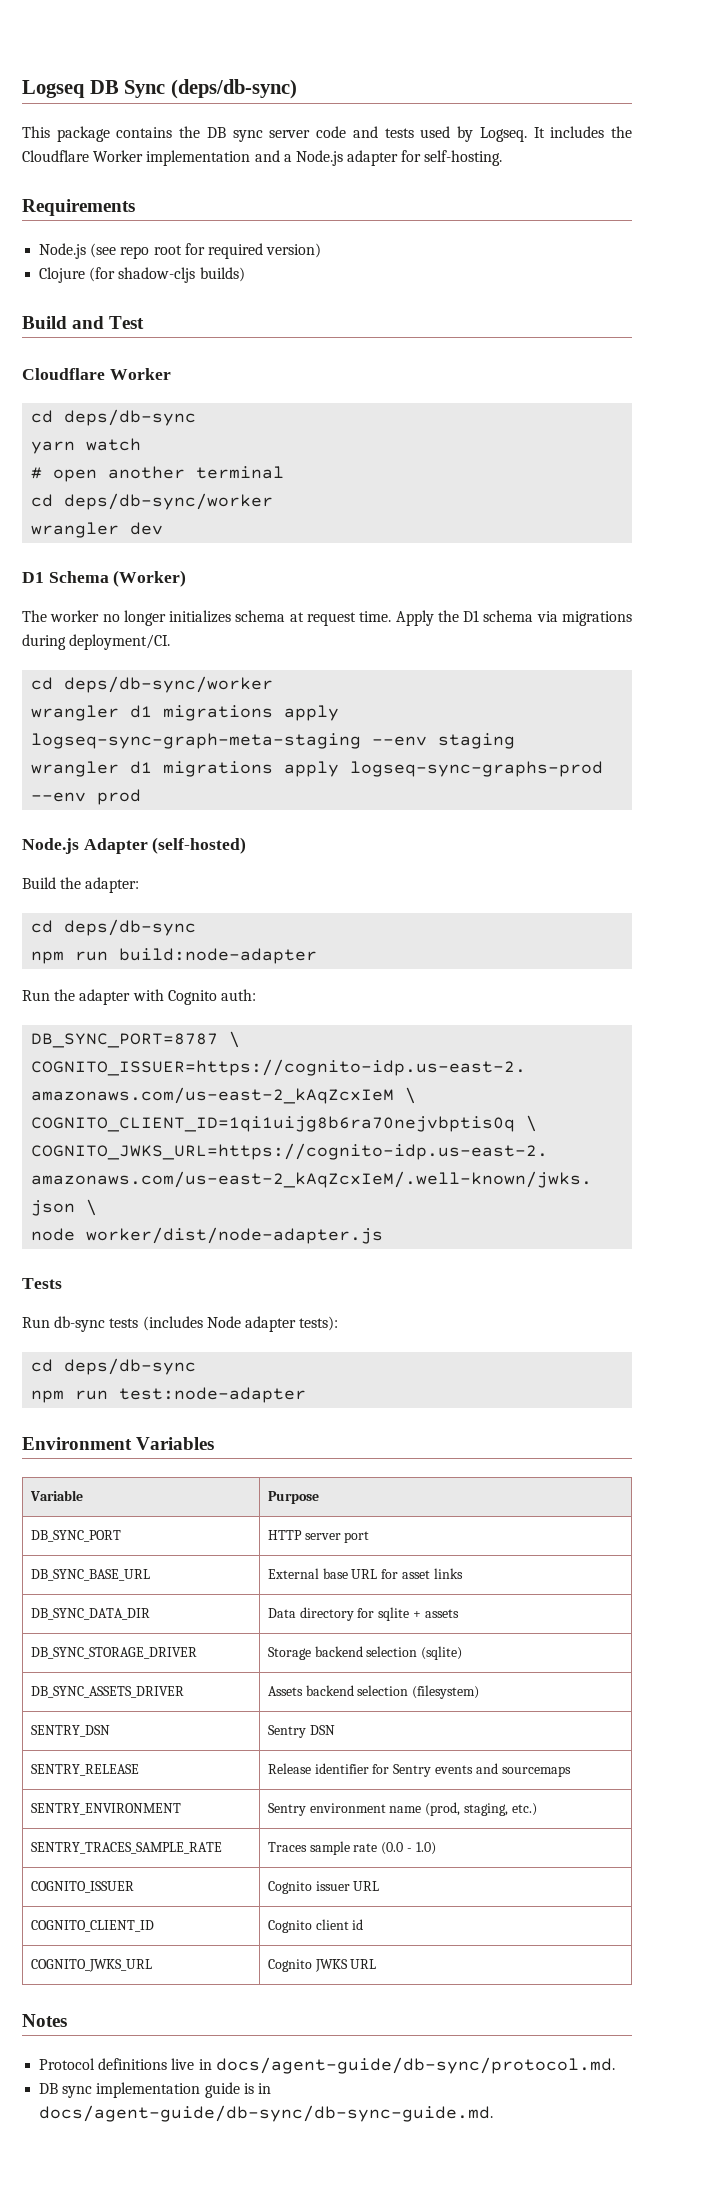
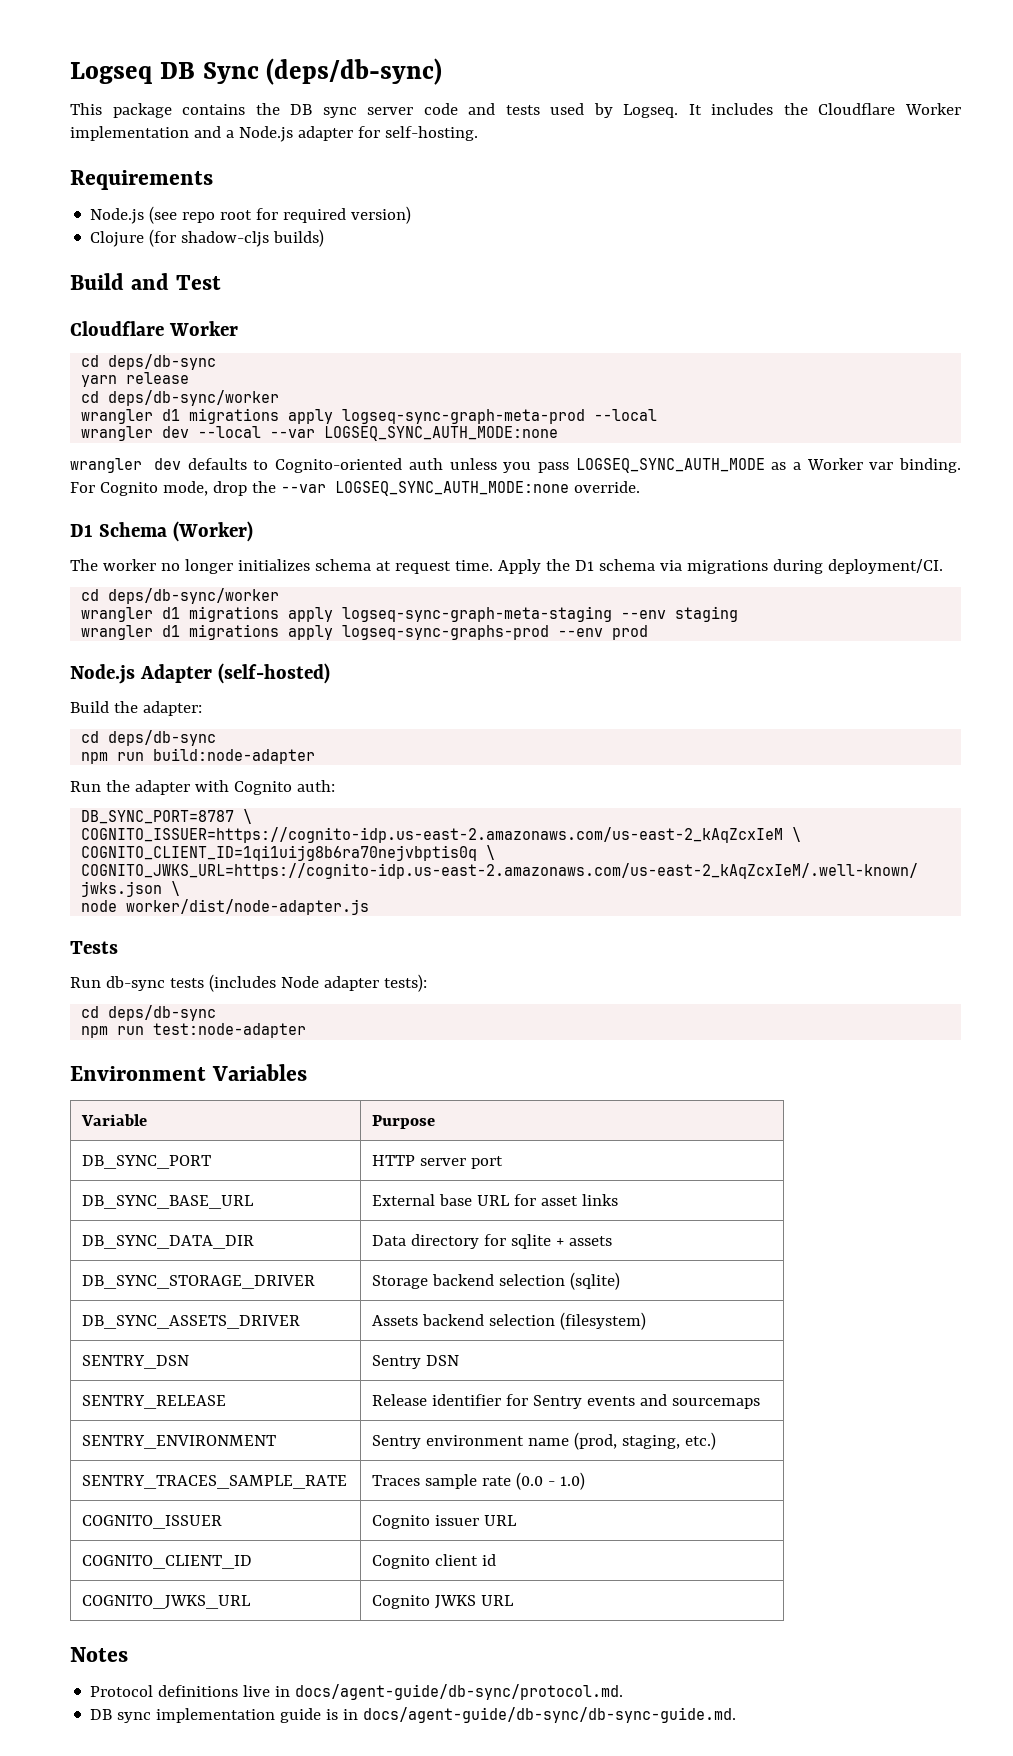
- yarn watch
- # open another terminal
+ yarn release
  cd deps/db-sync/worker
- wrangler dev
+ wrangler d1 migrations apply logseq-sync-graph-meta-prod --local
+ wrangler dev --local --var LOGSEQ_SYNC_AUTH_MODE:none
+ wrangler dev defaults to Cognito-oriented auth unless you pass LOGSEQ_SYNC_AUTH_MODE as a Worker var binding. For Cognito mode, drop the --var LOGSEQ_SYNC_AUTH_MODE:none override.

